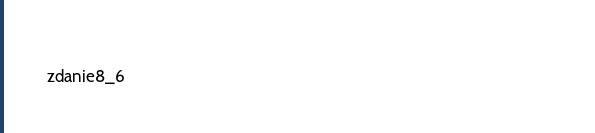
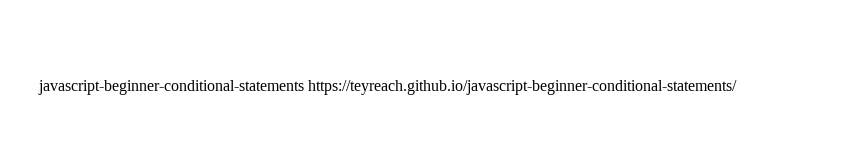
- zdanie8_6
+ javascript-beginner-conditional-statements https://teyreach.github.io/javascript-beginner-conditional-statements/

